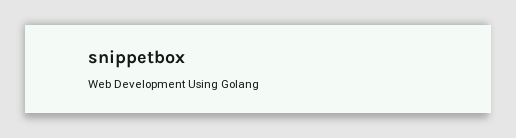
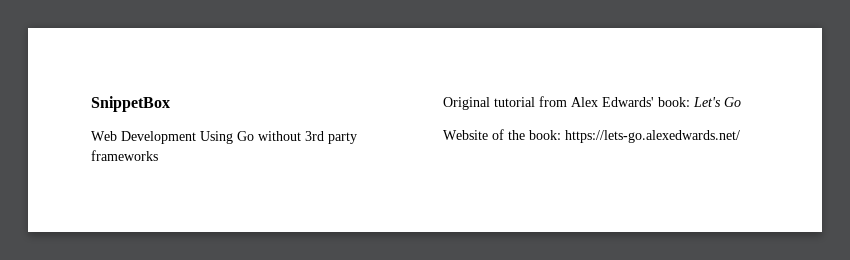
- snippetbox
+ SnippetBox
- Web Development Using Golang
+ Web Development Using Go without 3rd party frameworks
+ Original tutorial from Alex Edwards' book: Let's Go
+ Website of the book: https://lets-go.alexedwards.net/

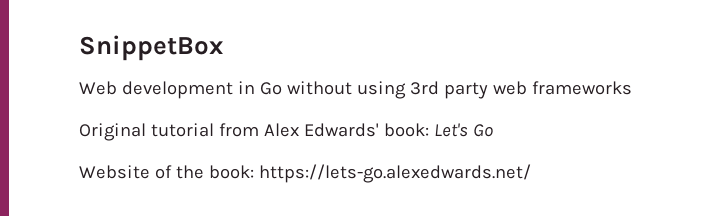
- Web Development Using Go without 3rd party frameworks
+ Web development in Go without using 3rd party web frameworks

